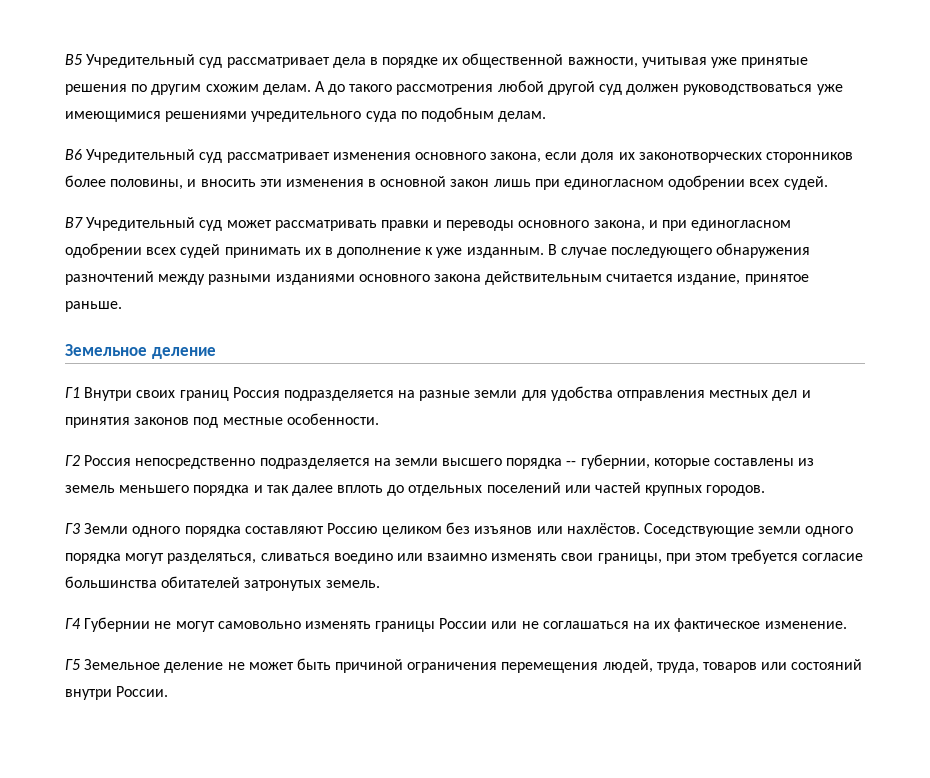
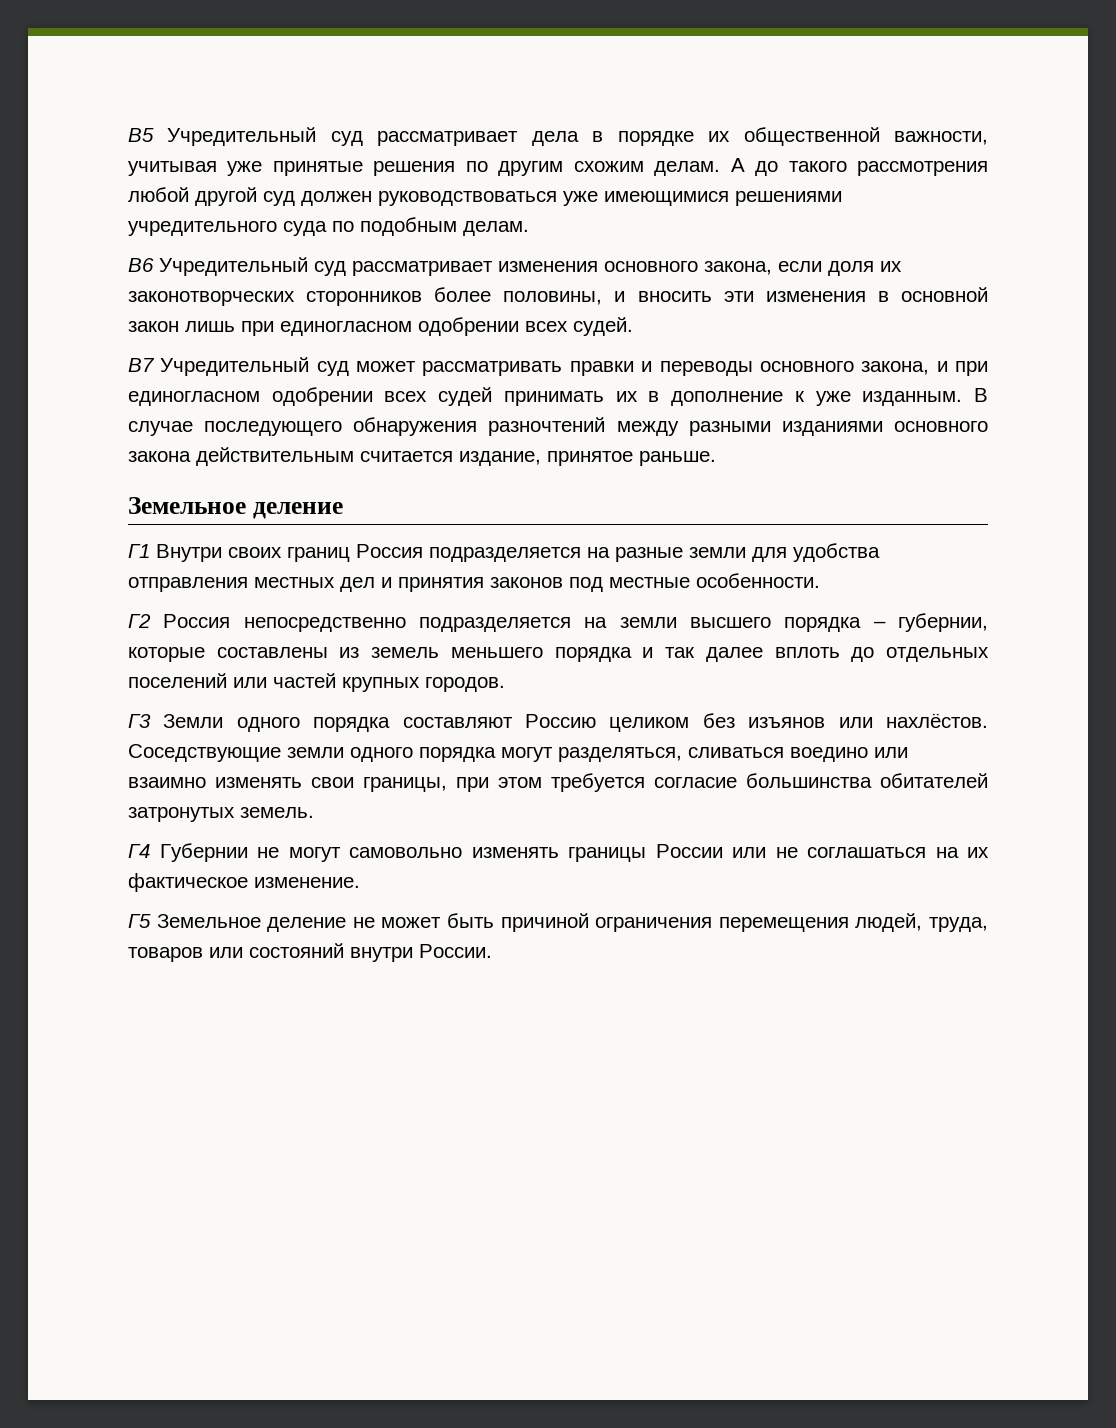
- Г2 Россия непосредственно подразделяется на земли высшего порядка -- губернии, которые составлены из земель меньшего порядка и так далее вплоть до отдельных поселений или частей крупных городов.
+ Г2 Россия непосредственно подразделяется на земли высшего порядка – губернии, которые составлены из земель меньшего порядка и так далее вплоть до отдельных поселений или частей крупных городов.

